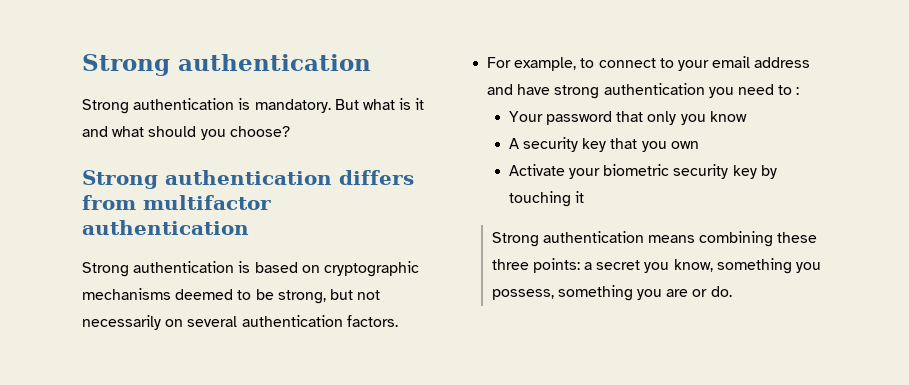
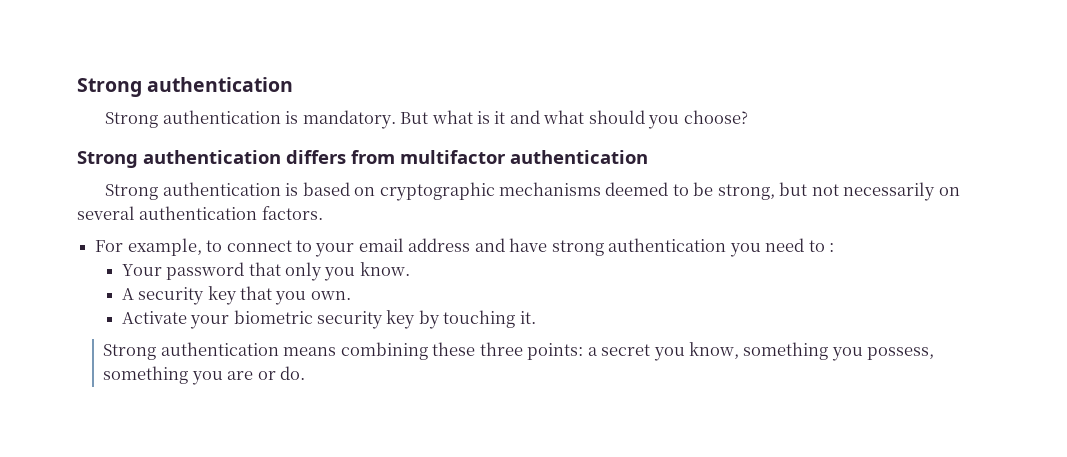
- Your password that only you know
+ Your password that only you know.
- A security key that you own
+ A security key that you own.
- Activate your biometric security key by touching it
+ Activate your biometric security key by touching it.

